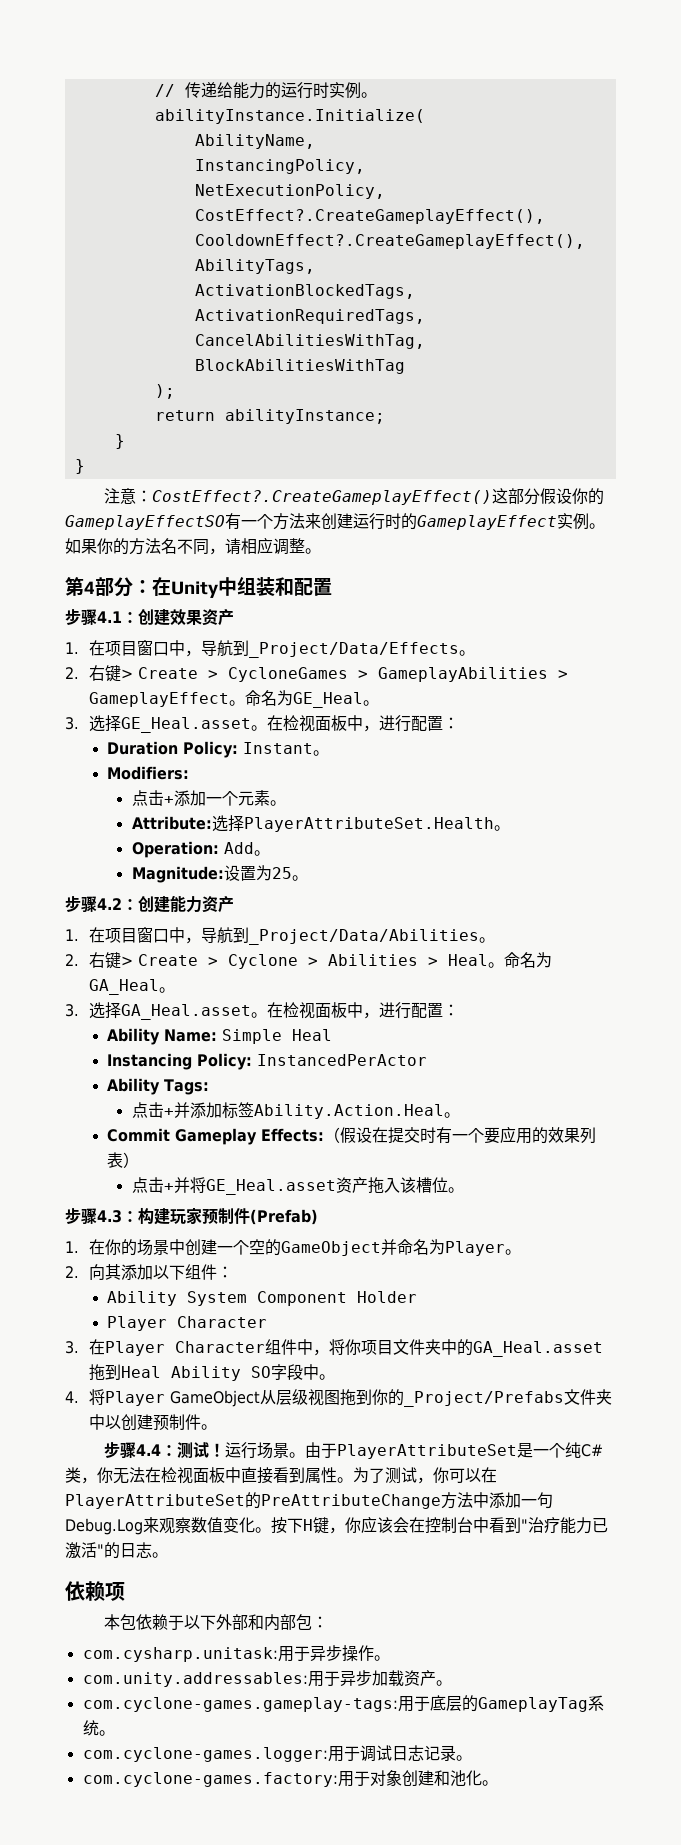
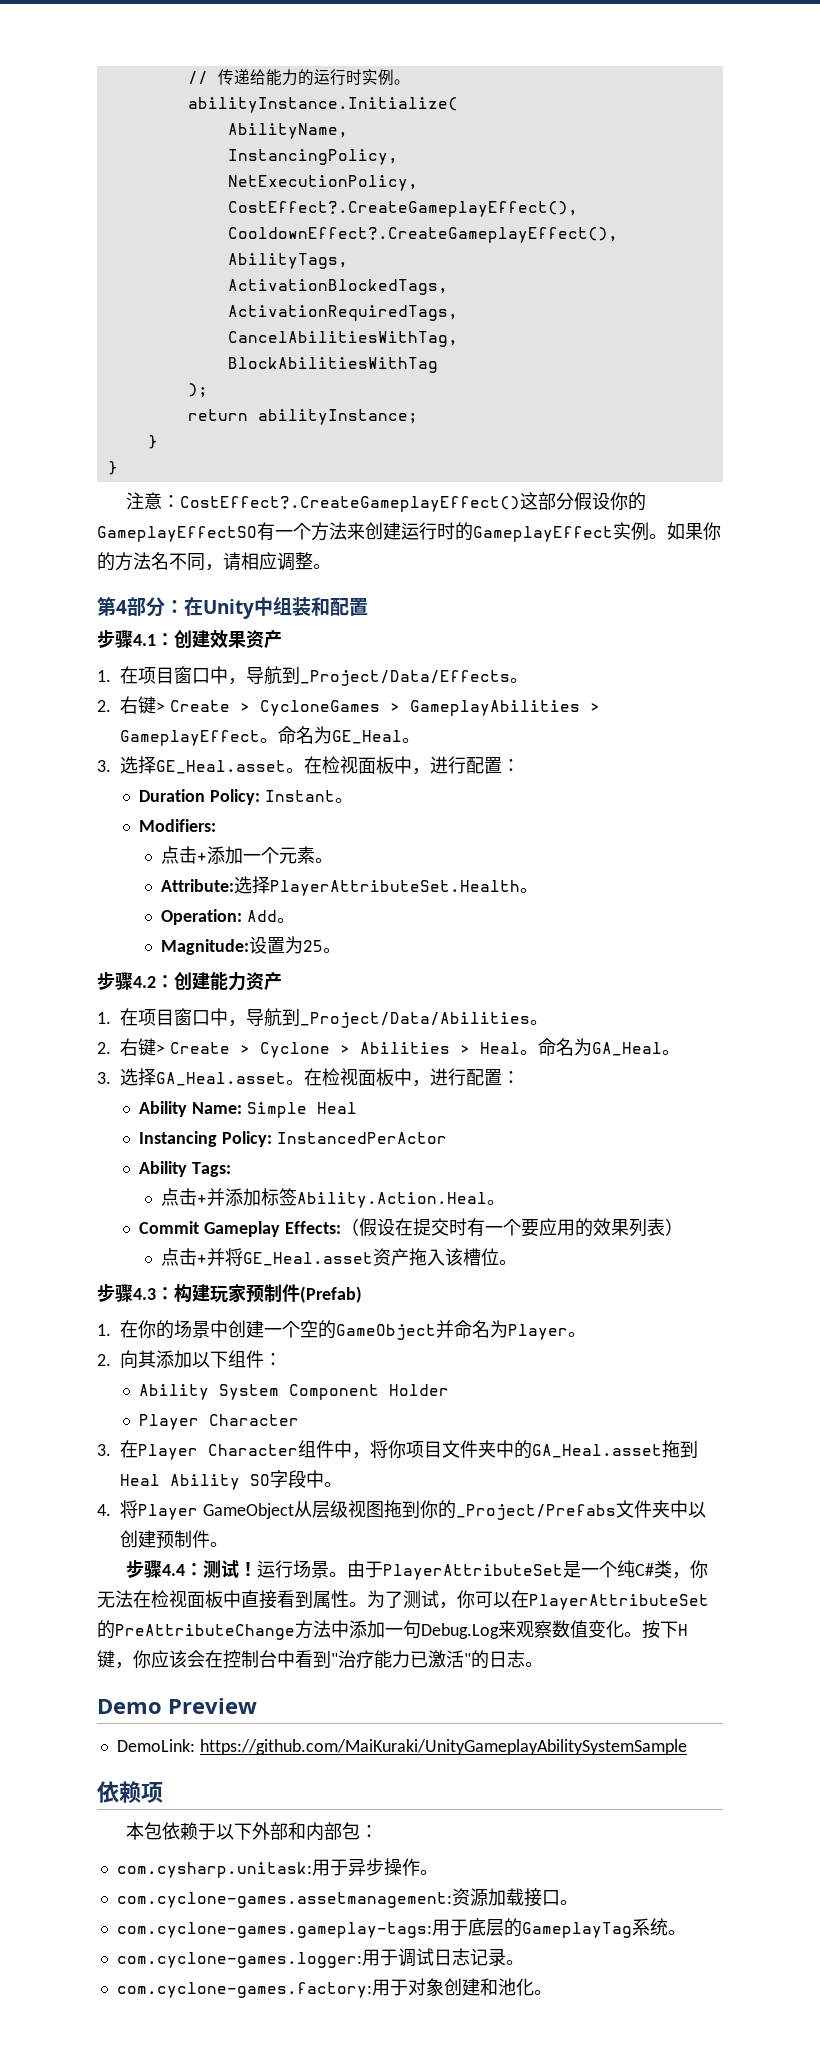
+ Demo Preview
+ DemoLink: https://github.com/MaiKuraki/UnityGameplayAbilitySystemSample
- com.unity.addressables:用于异步加载资产。
+ com.cyclone-games.assetmanagement:资源加载接口。

